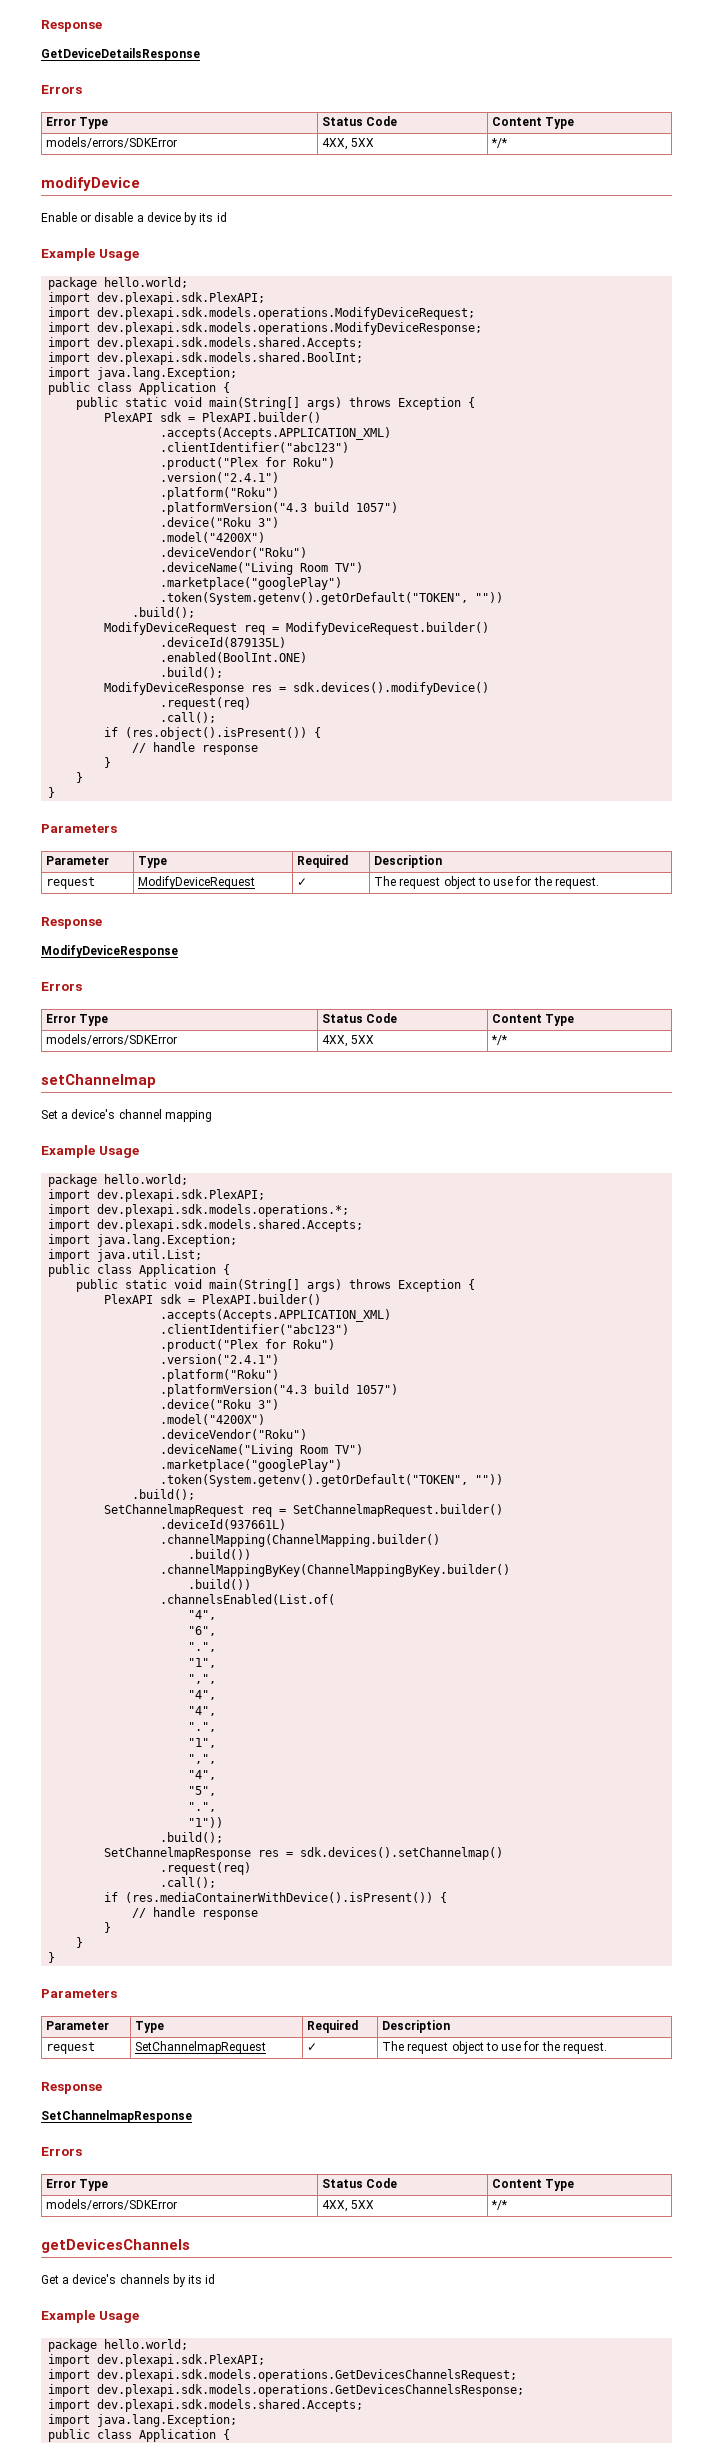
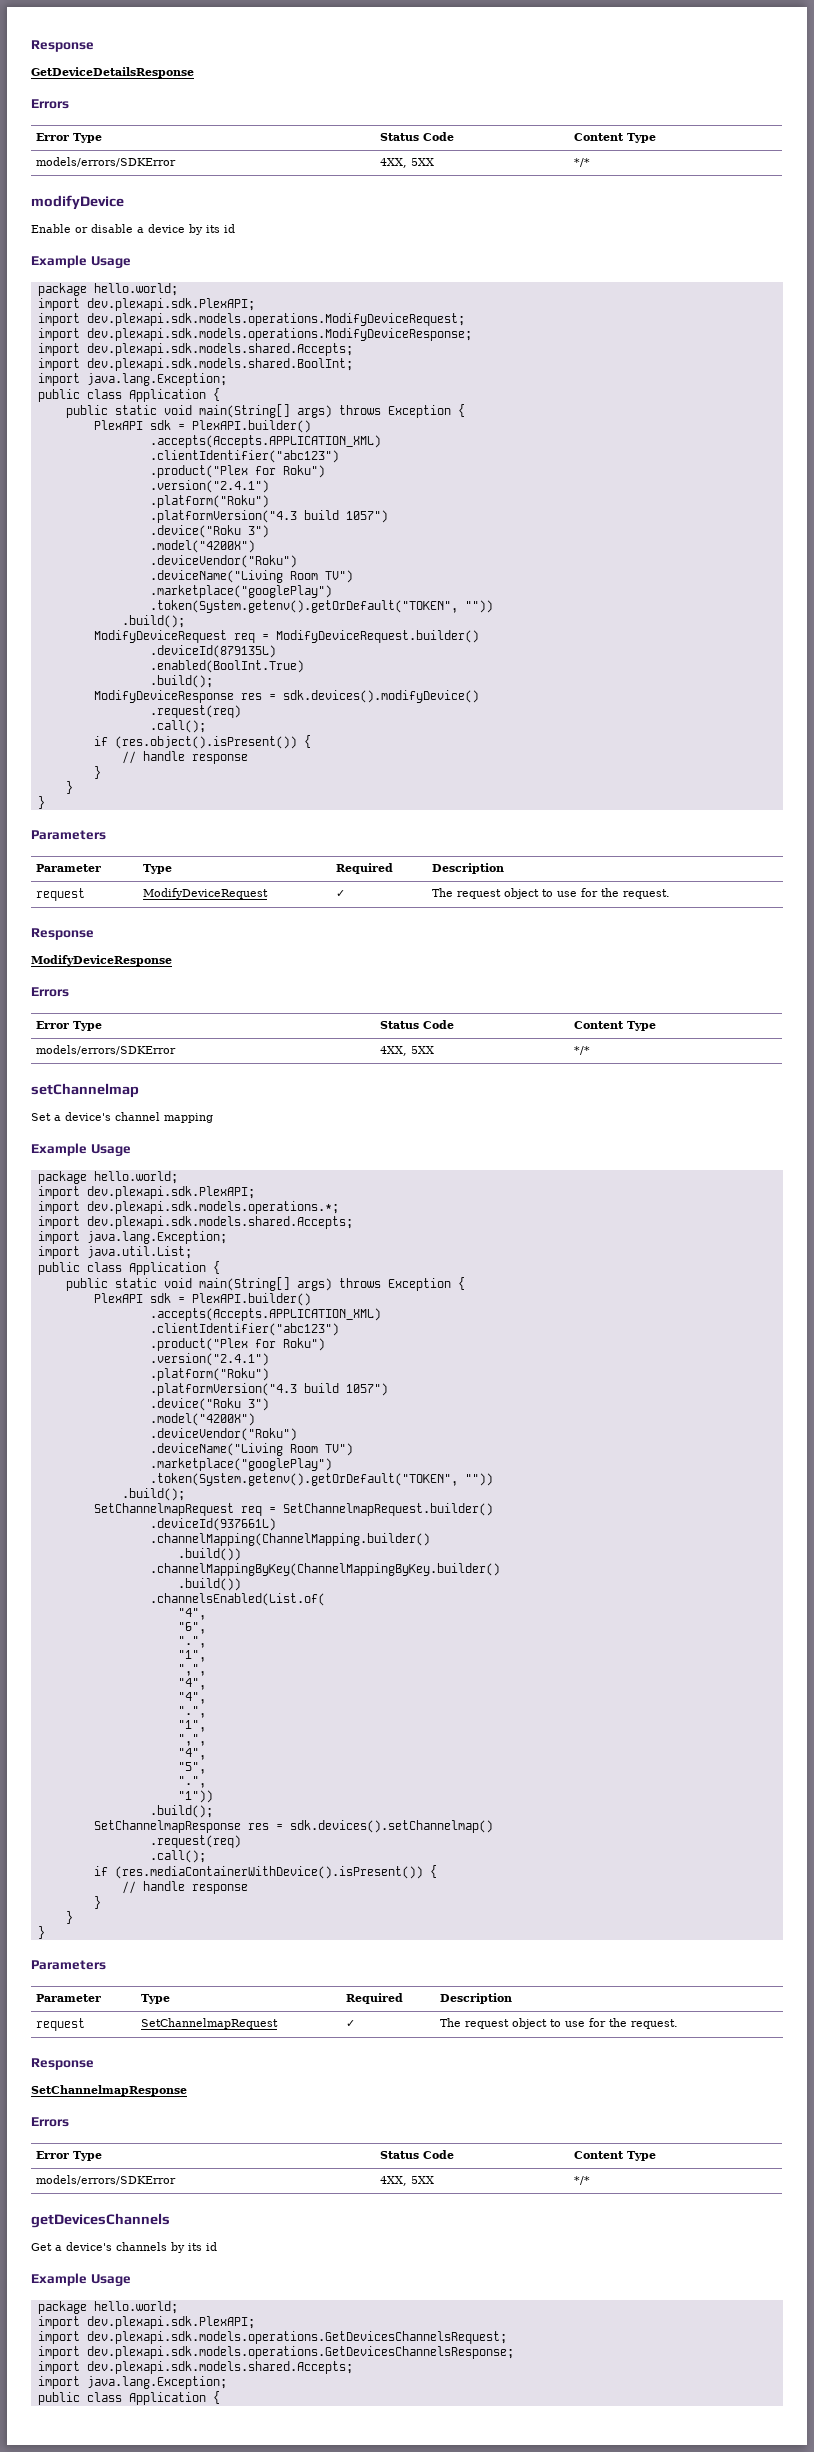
- .enabled(BoolInt.ONE)
+ .enabled(BoolInt.True)

